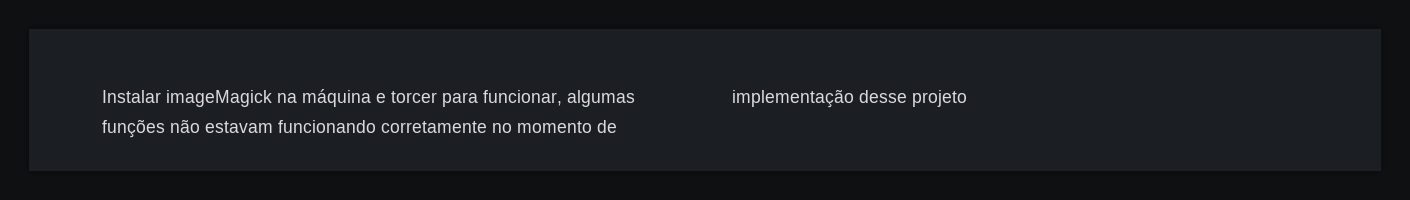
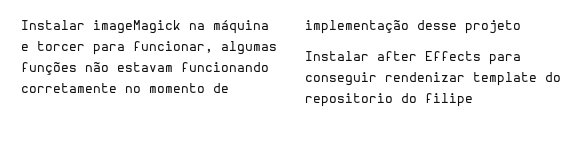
+ Instalar after Effects para conseguir rendenizar template do repositorio do filipe

